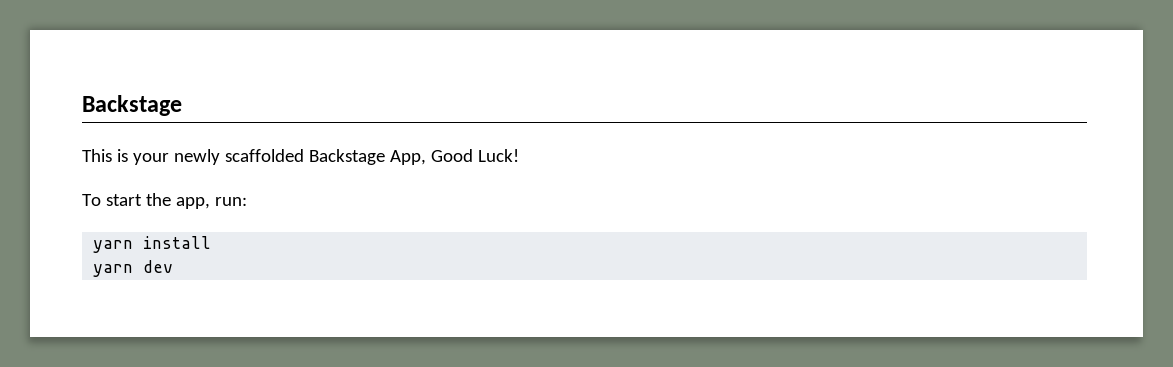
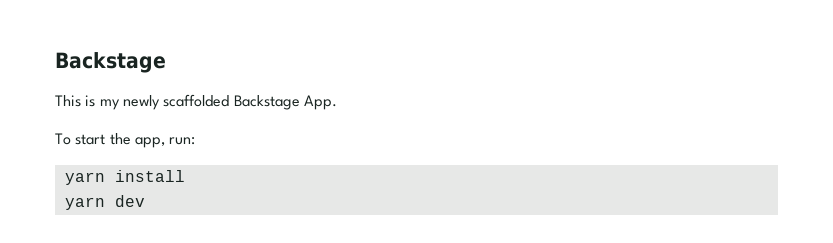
- This is your newly scaffolded Backstage App, Good Luck!
+ This is my newly scaffolded Backstage App.

